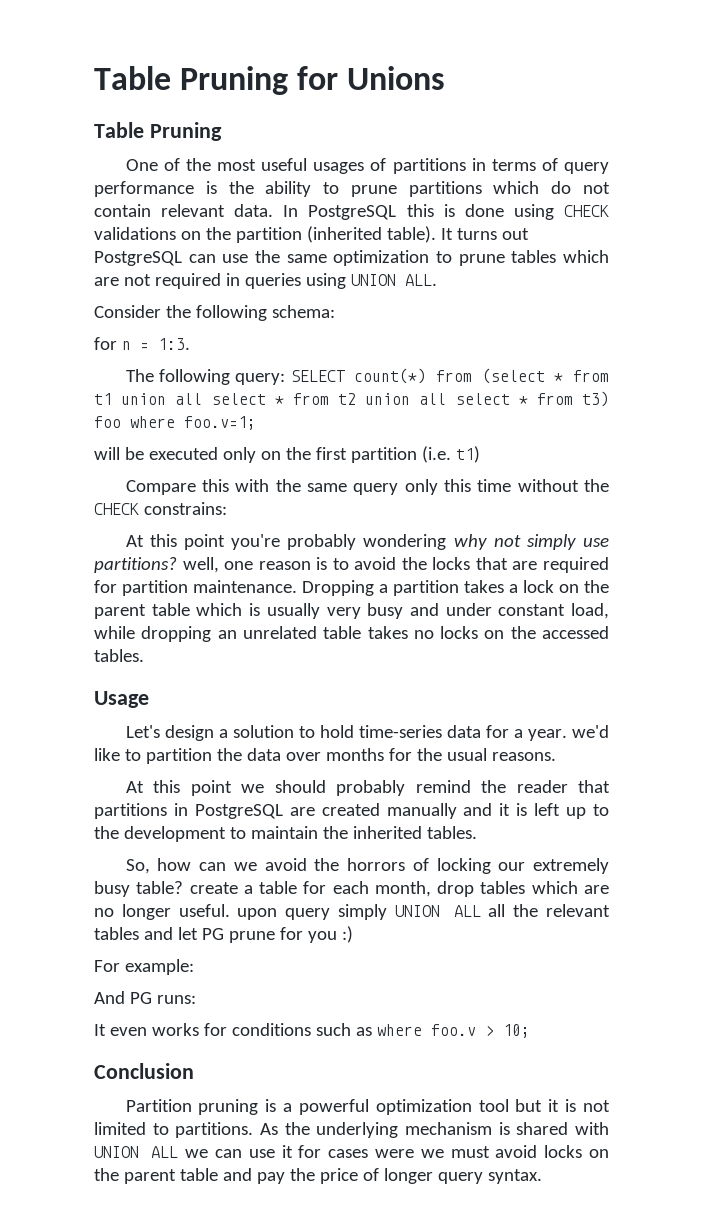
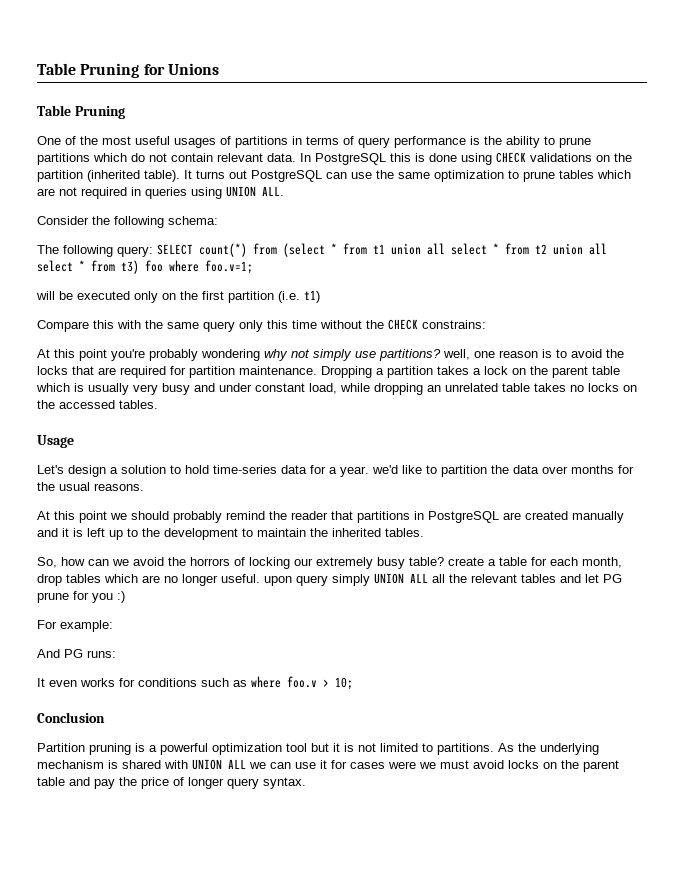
- for n = 1:3.

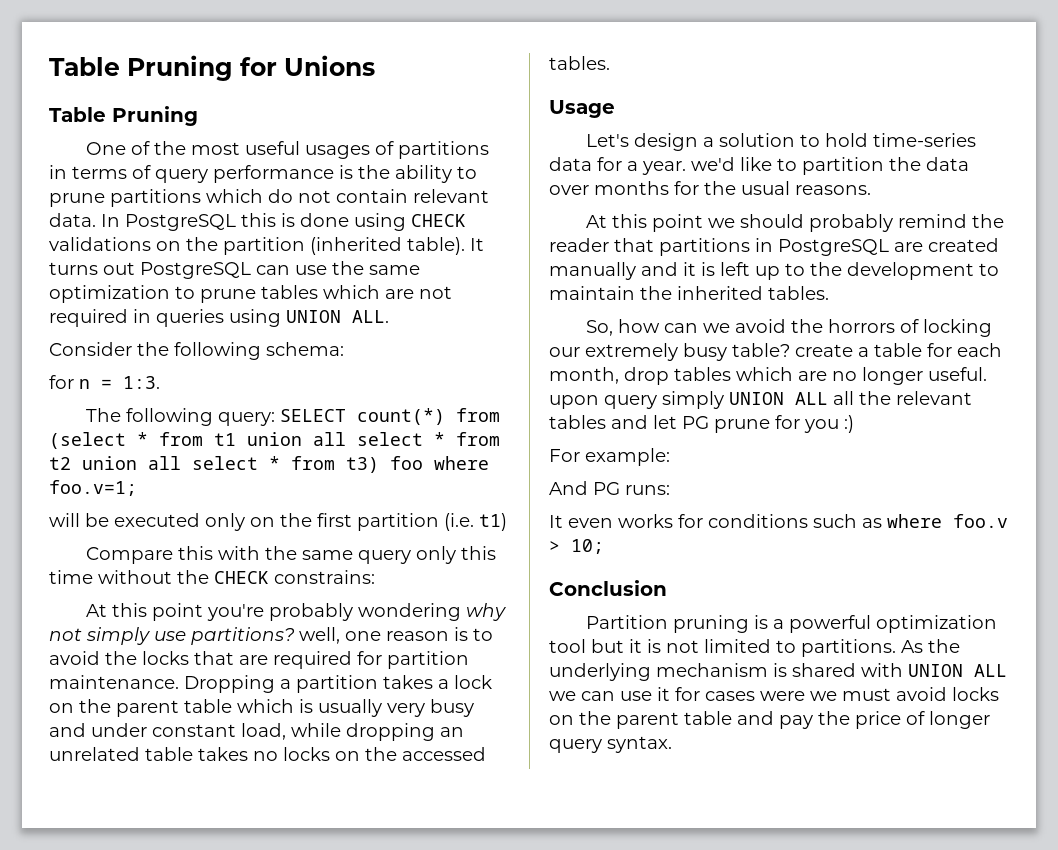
+ for n = 1:3.

